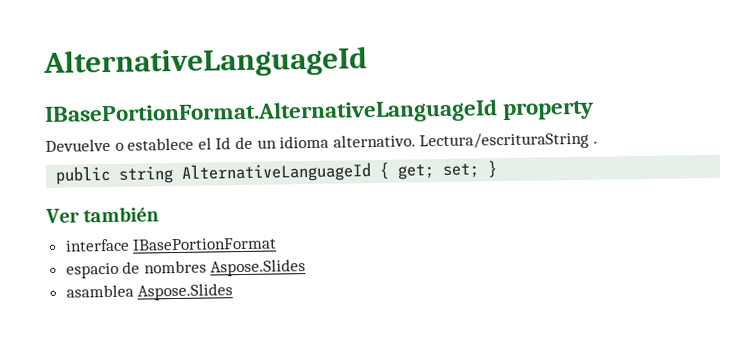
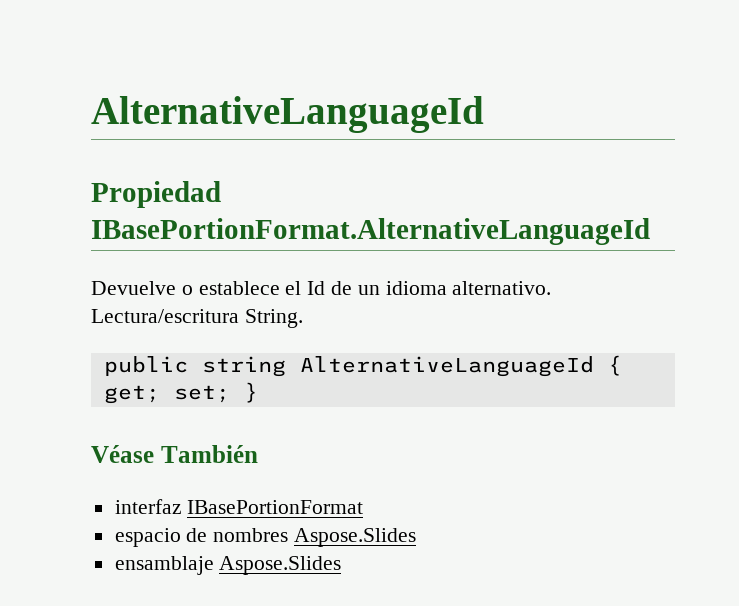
- IBasePortionFormat.AlternativeLanguageId property
+ Propiedad IBasePortionFormat.AlternativeLanguageId
- Lectura/escrituraString .
+ Lectura/escritura String.
- Ver también
- interface IBasePortionFormat
+ Véase También
+ interfaz IBasePortionFormat
- asamblea Aspose.Slides
+ ensamblaje Aspose.Slides

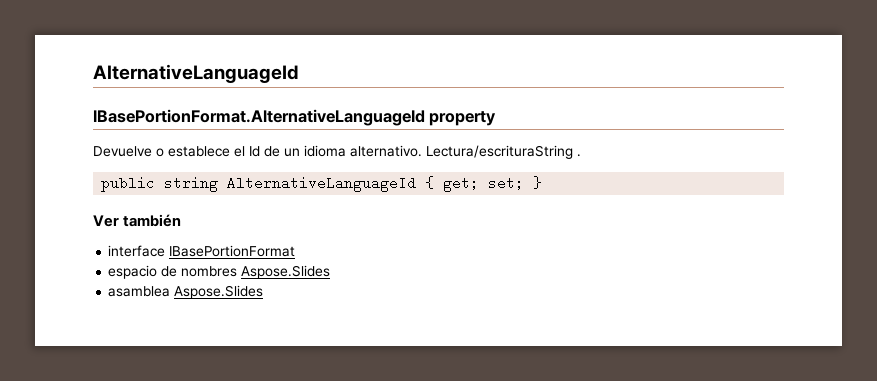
- Propiedad IBasePortionFormat.AlternativeLanguageId
+ IBasePortionFormat.AlternativeLanguageId property
- Lectura/escritura String.
+ Lectura/escrituraString .
- Véase También
- interfaz IBasePortionFormat
+ Ver también
+ interface IBasePortionFormat
- ensamblaje Aspose.Slides
+ asamblea Aspose.Slides

